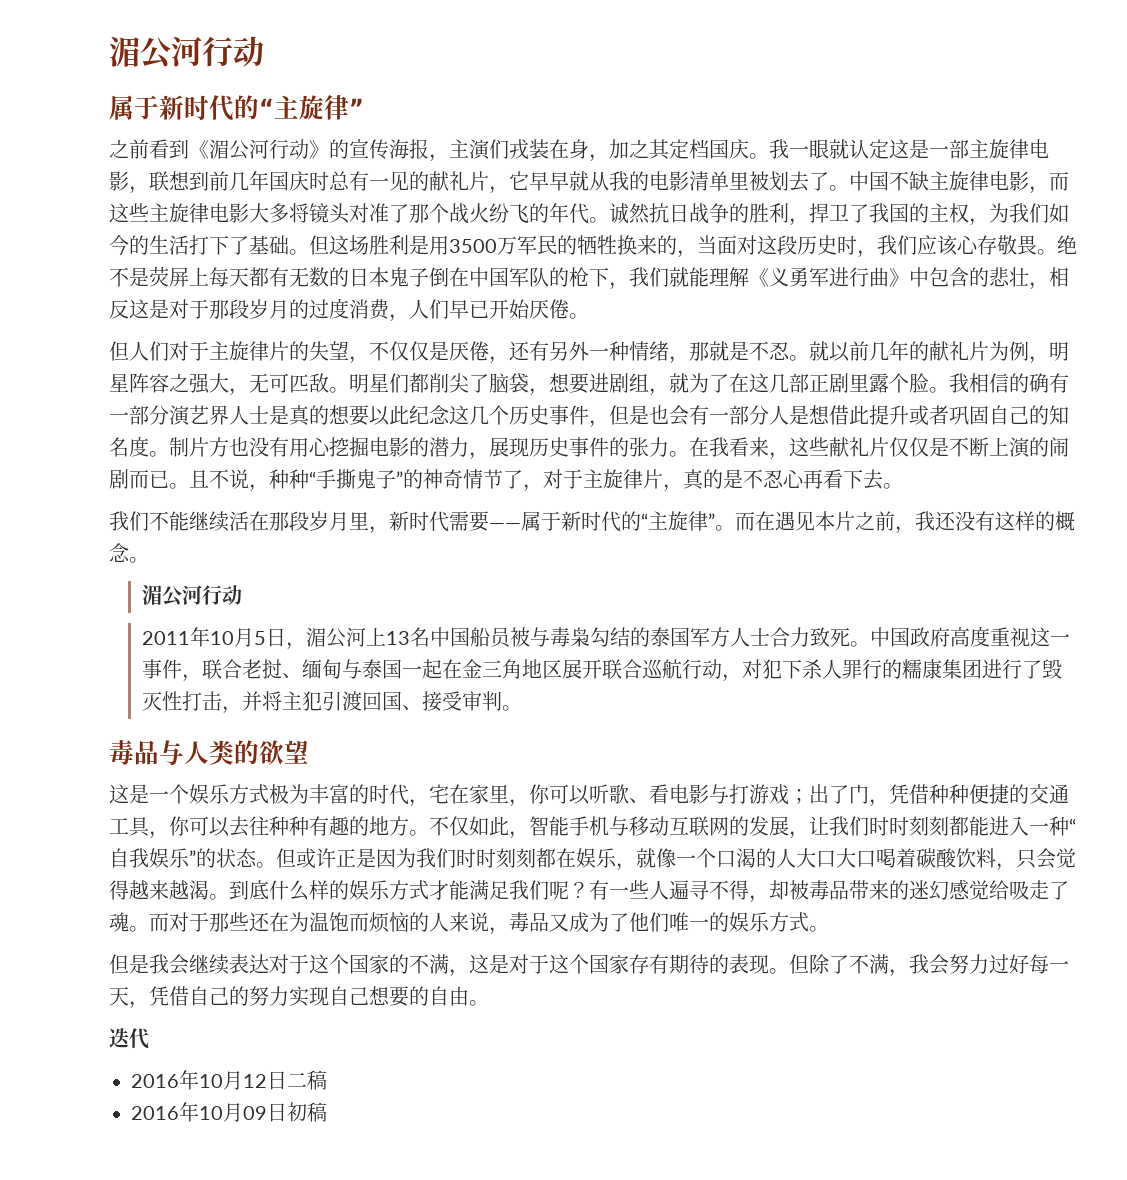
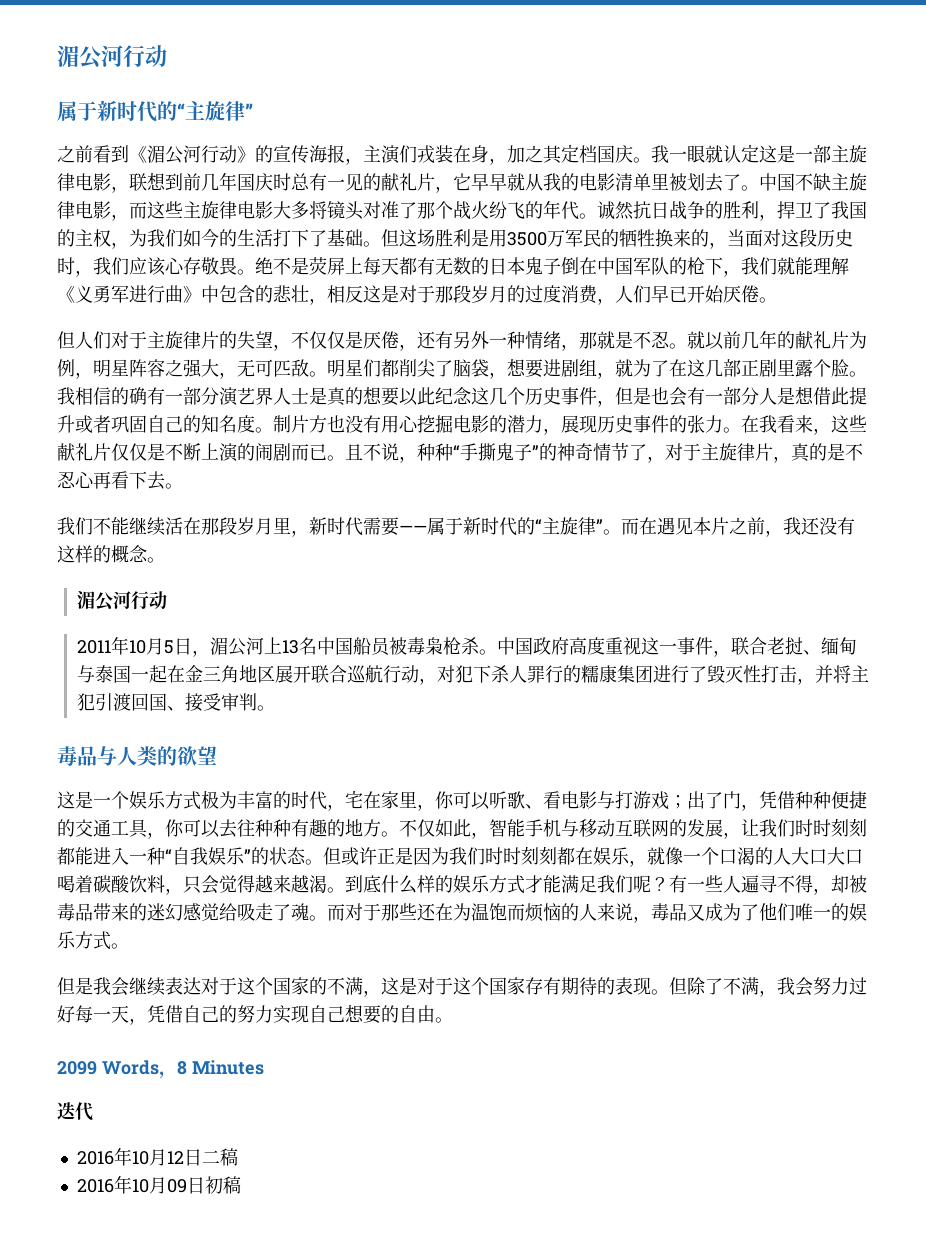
- 2011年10月5日，湄公河上13名中国船员被与毒枭勾结的泰国军方人士合力致死。
+ 2011年10月5日，湄公河上13名中国船员被毒枭枪杀。
+ 2099 Words，8 Minutes

